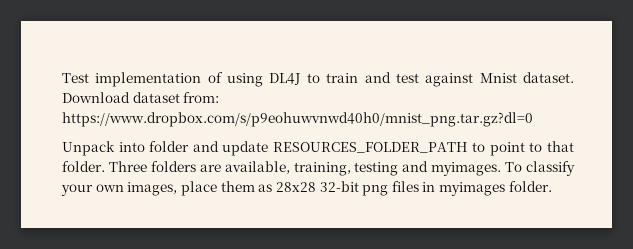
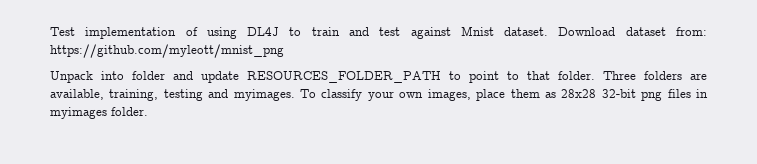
- Download dataset from: https://www.dropbox.com/s/p9eohuwvnwd40h0/mnist_png.tar.gz?dl=0
+ Download dataset from: https://github.com/myleott/mnist_png

